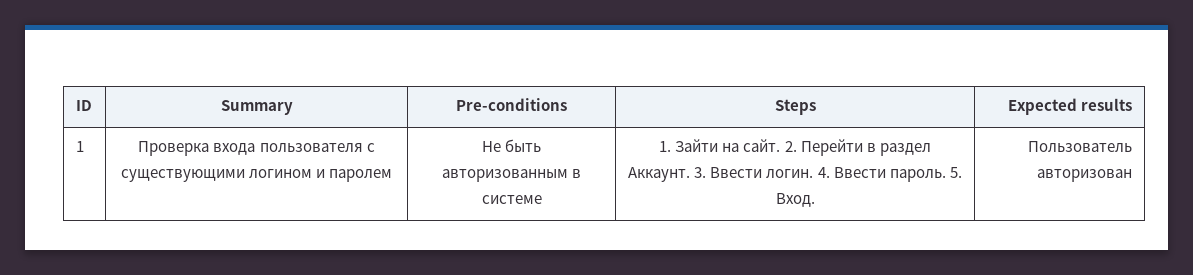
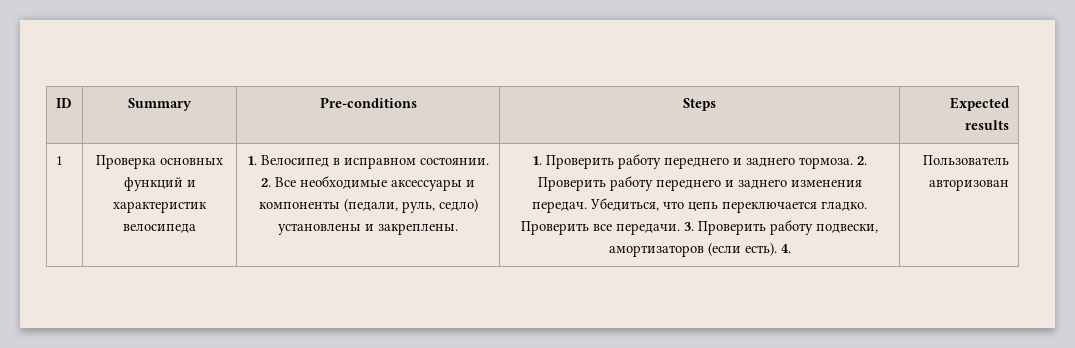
- Проверка входа пользователя с существующими логином и паролем | Не быть авторизованным в системе | 1. Зайти на сайт. 2. Перейти в раздел Аккаунт. 3. Ввести логин. 4. Ввести пароль. 5. Вход.
+ Проверка основных функций и характеристик велосипеда | 1. Велосипед в исправном состоянии. 2. Все необходимые аксессуары и компоненты (педали, руль, седло) установлены и закреплены. | 1. Проверить работу переднего и заднего тормоза. 2. Проверить работу переднего и заднего изменения передач. Убедиться, что цепь переключается гладко. Проверить все передачи. 3. Проверить работу подвески, амортизаторов (если есть). 4.

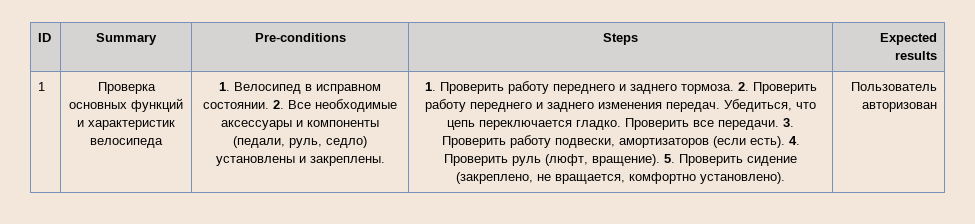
- 4.
+ 4. Проверить руль (люфт, вращение). 5. Проверить сидение (закреплено, не вращается, комфортно установлено).

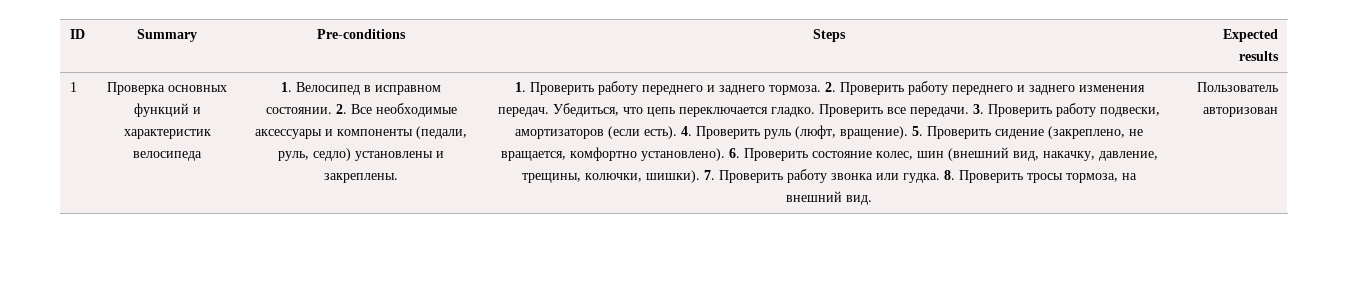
+ 6. Проверить состояние колес, шин (внешний вид, накачку, давление, трещины, колючки, шишки). 7. Проверить работу звонка или гудка. 8. Проверить тросы тормоза, на внешний вид.

